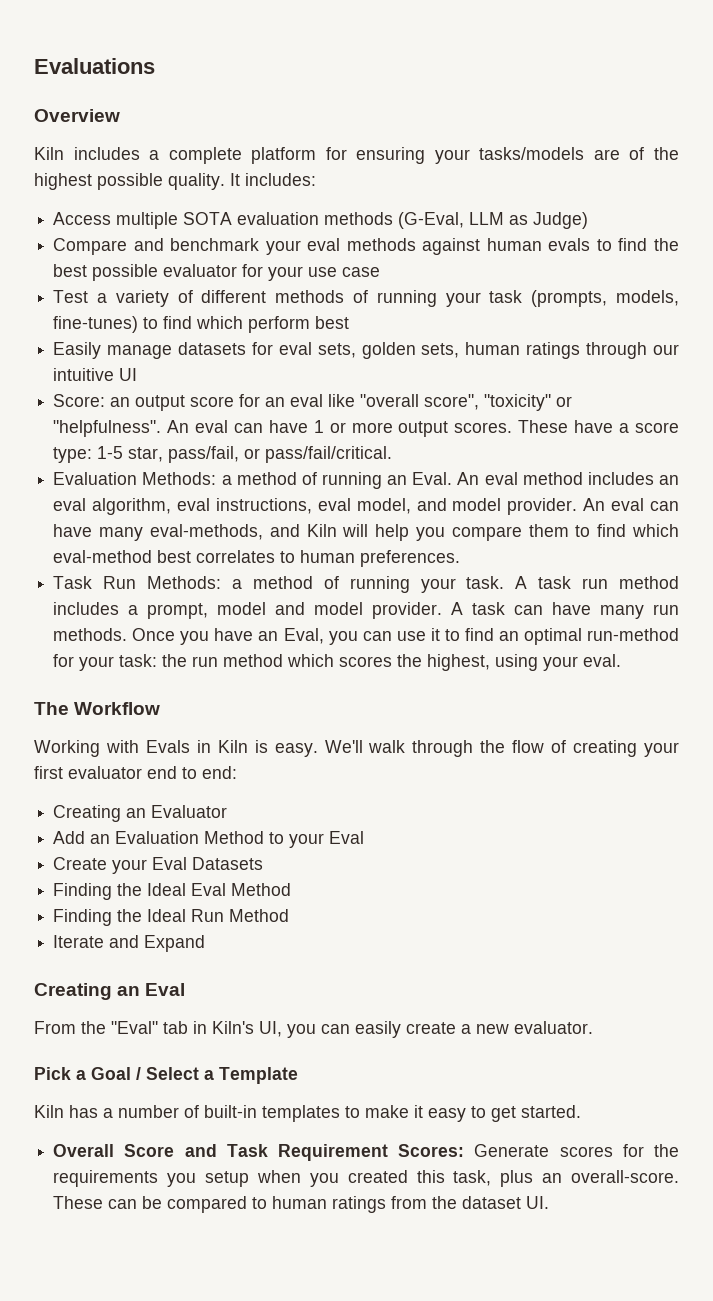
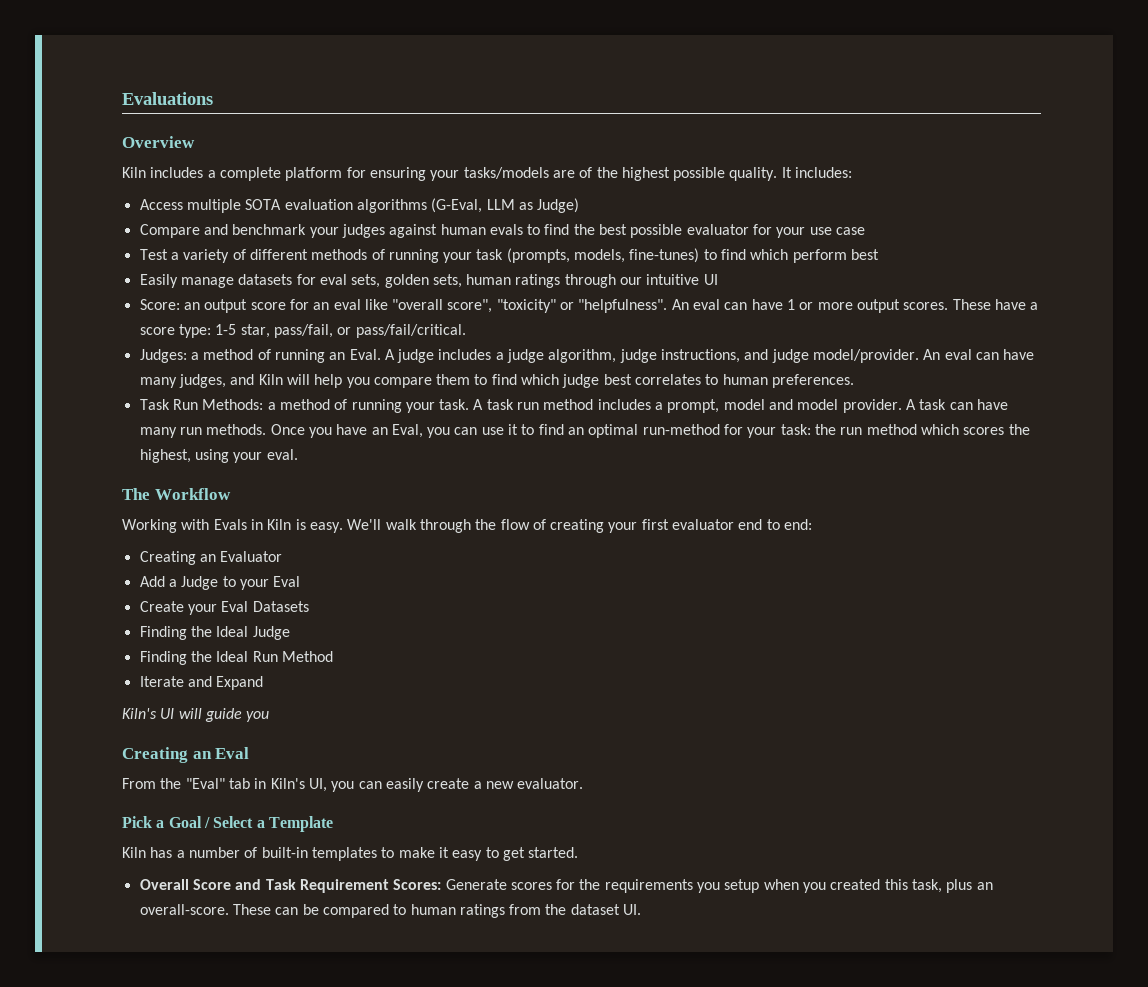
- Access multiple SOTA evaluation methods (G-Eval, LLM as Judge)
+ Access multiple SOTA evaluation algorithms (G-Eval, LLM as Judge)
- Compare and benchmark your eval methods against human evals to find the best possible evaluator for your use case
+ Compare and benchmark your judges against human evals to find the best possible evaluator for your use case
- Evaluation Methods: a method of running an Eval.
+ Judges: a method of running an Eval.
- An eval method includes an eval algorithm, eval instructions, eval model, and model provider.
+ A judge includes a judge algorithm, judge instructions, and judge model/provider.
- An eval can have many eval-methods, and Kiln will help you compare them to find which eval-method best correlates to human preferences.
+ An eval can have many judges, and Kiln will help you compare them to find which judge best correlates to human preferences.
- Add an Evaluation Method to your Eval
+ Add a Judge to your Eval
- Finding the Ideal Eval Method
+ Finding the Ideal Judge
+ Kiln's UI will guide you

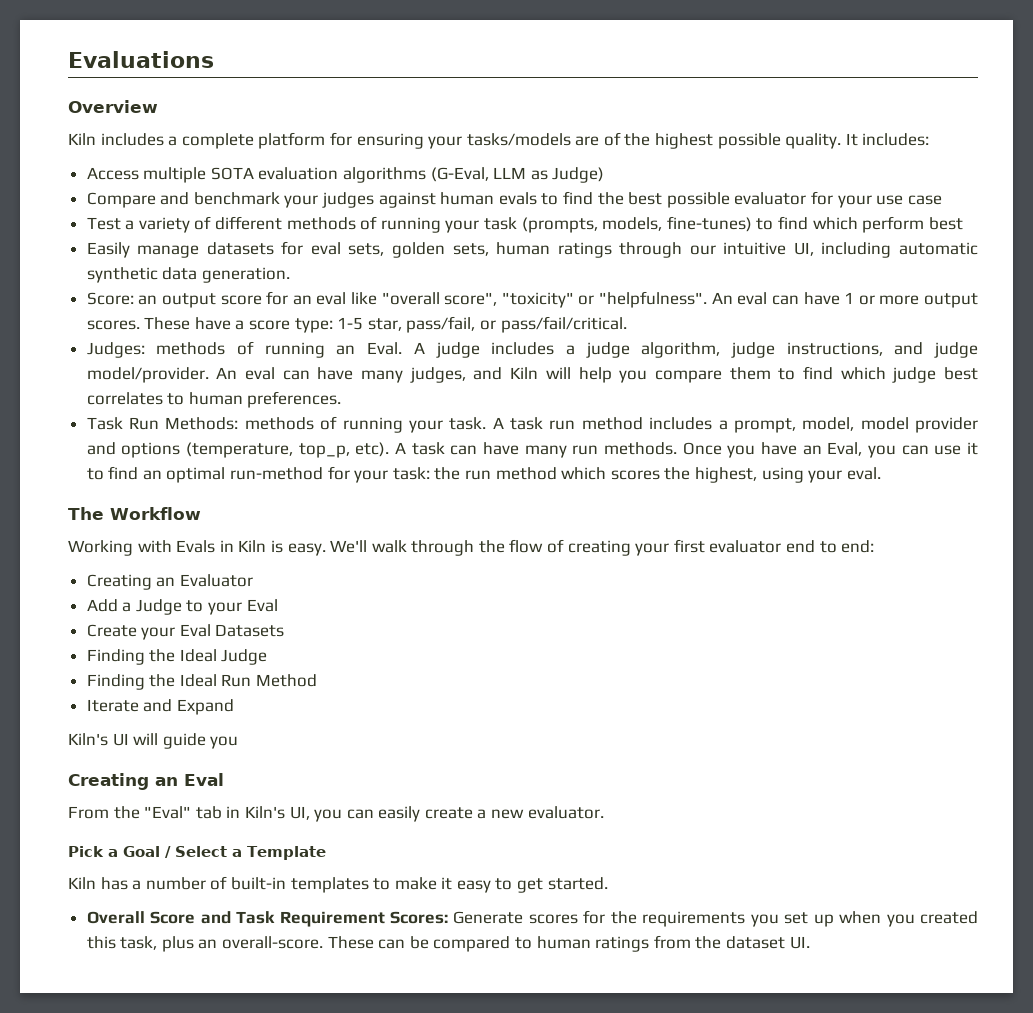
- Easily manage datasets for eval sets, golden sets, human ratings through our intuitive UI
+ Easily manage datasets for eval sets, golden sets, human ratings through our intuitive UI, including automatic synthetic data generation.
- Judges: a method of running an Eval.
+ Judges: methods of running an Eval.
- Task Run Methods: a method of running your task.
+ Task Run Methods: methods of running your task.
- A task run method includes a prompt, model and model provider.
+ A task run method includes a prompt, model, model provider and options (temperature, top_p, etc).
- Overall Score and Task Requirement Scores: Generate scores for the requirements you setup when you created this task, plus an overall-score.
+ Overall Score and Task Requirement Scores: Generate scores for the requirements you set up when you created this task, plus an overall-score.

